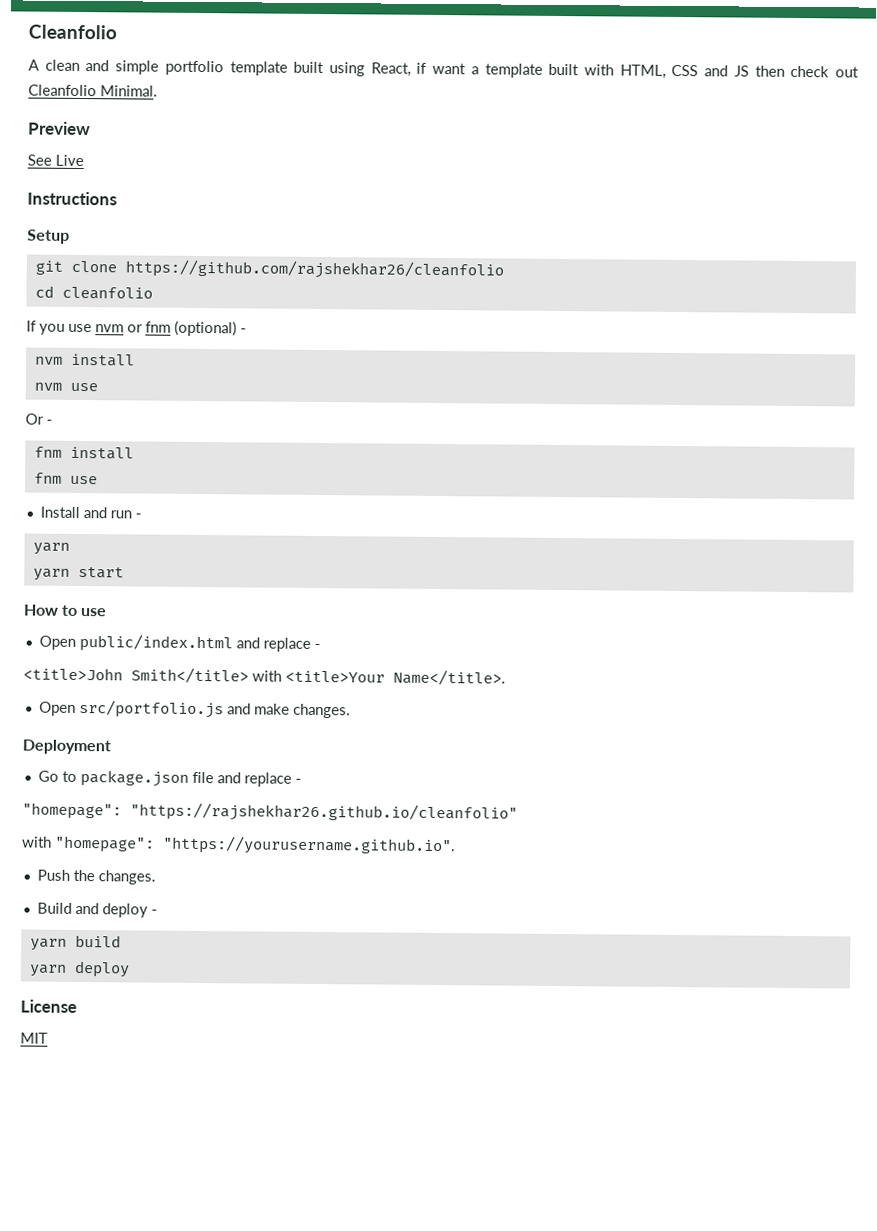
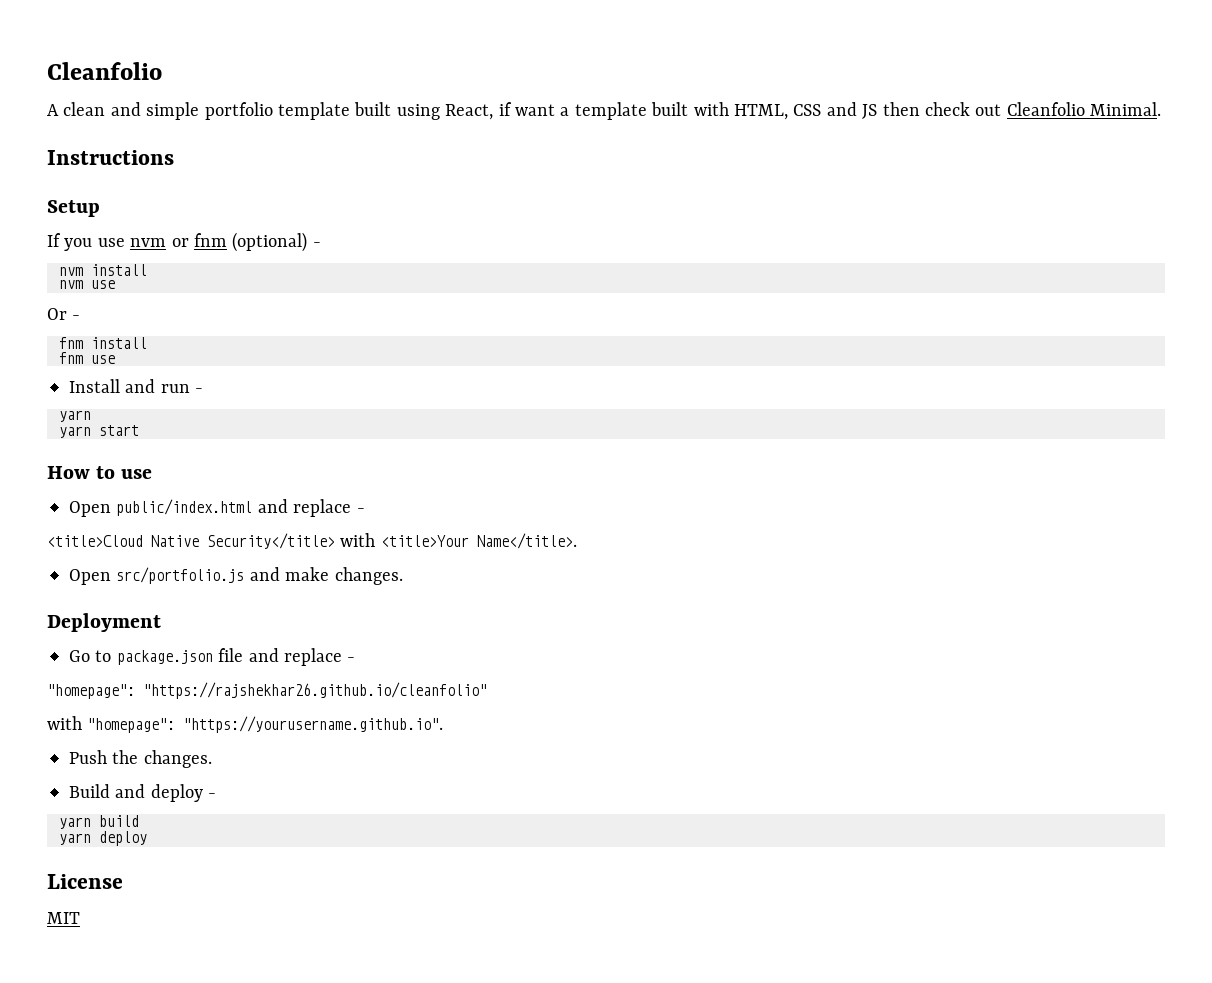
- Preview
- See Live
- git clone https://github.com/rajshekhar26/cleanfolio
- cd cleanfolio
- <title>John Smith</title> with <title>Your Name</title>.
+ <title>Cloud Native Security</title> with <title>Your Name</title>.

